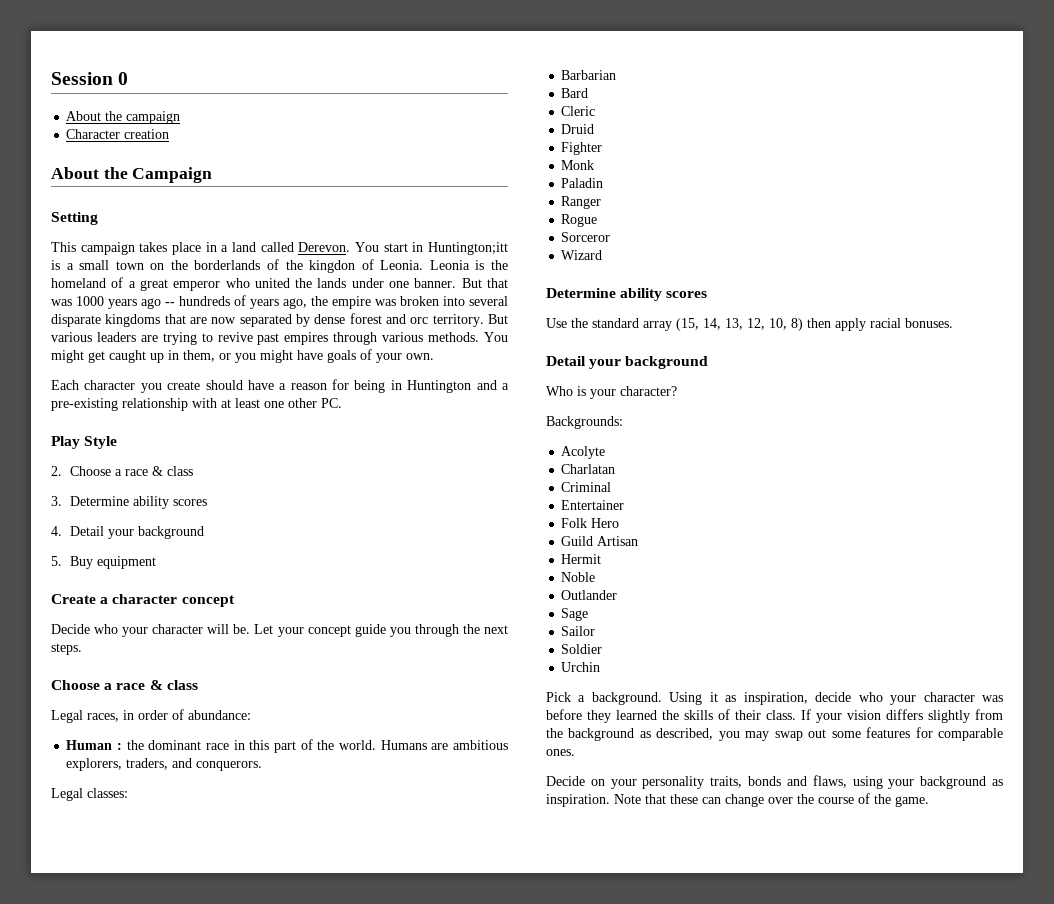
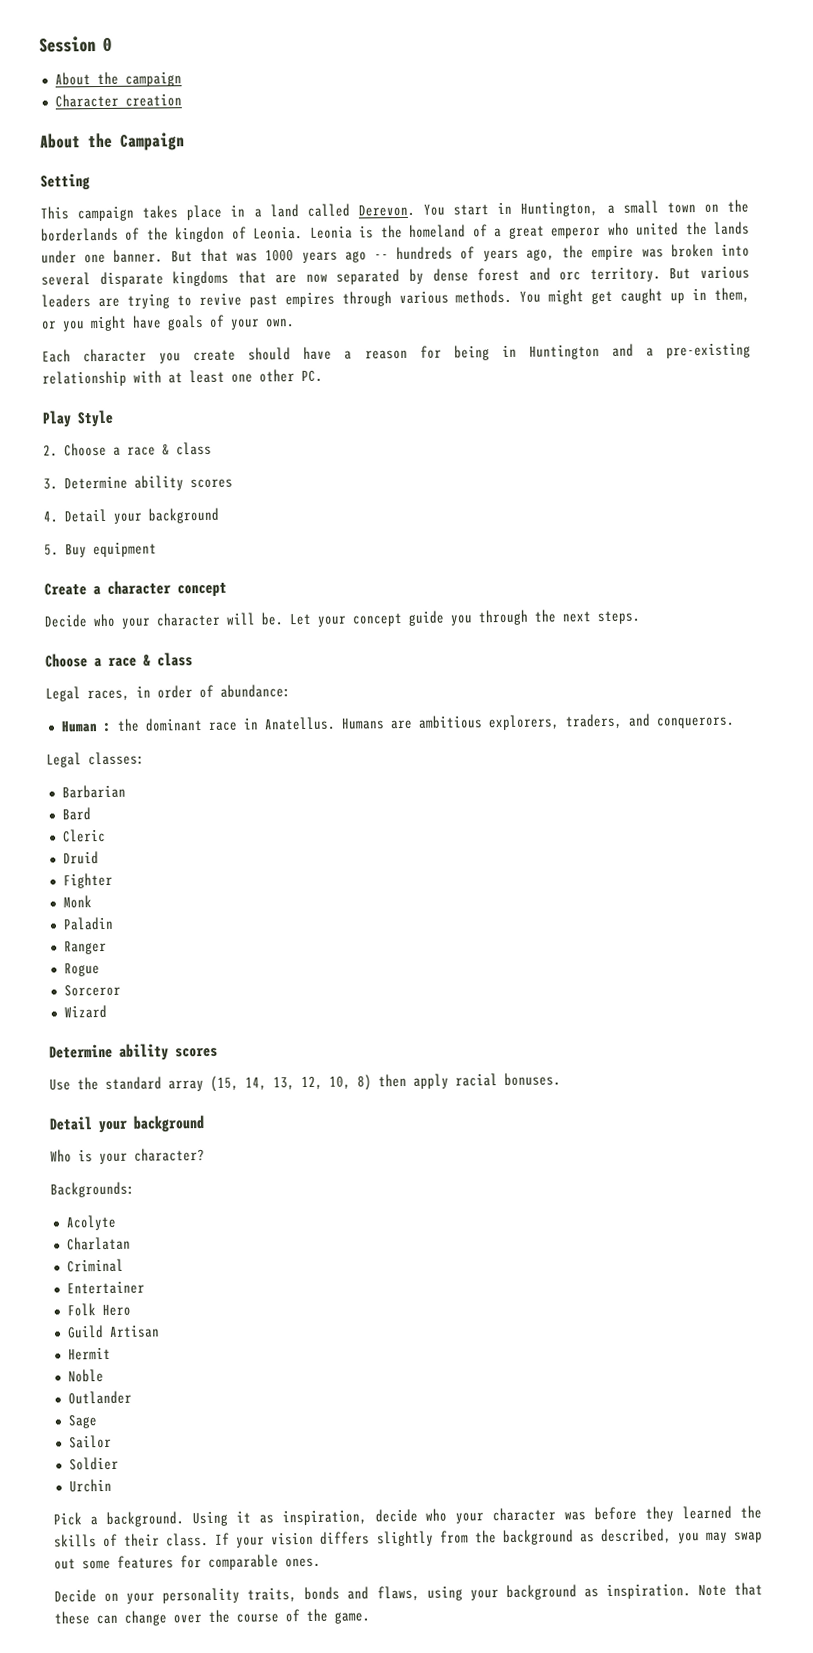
- You start in Huntington;itt is a small town on the borderlands of the kingdon of Leonia.
+ You start in Huntington, a small town on the borderlands of the kingdon of Leonia.
- Human : the dominant race in this part of the world.
+ Human : the dominant race in Anatellus.

